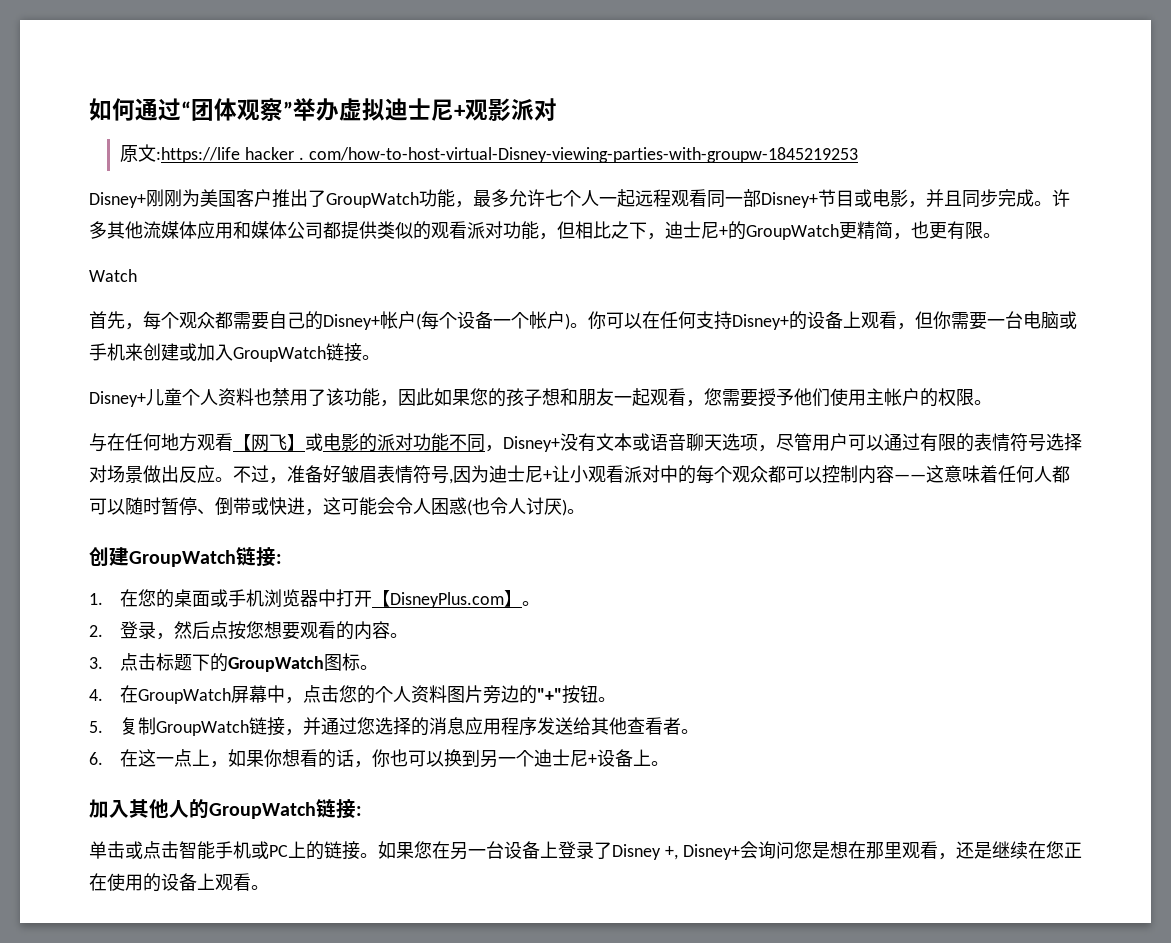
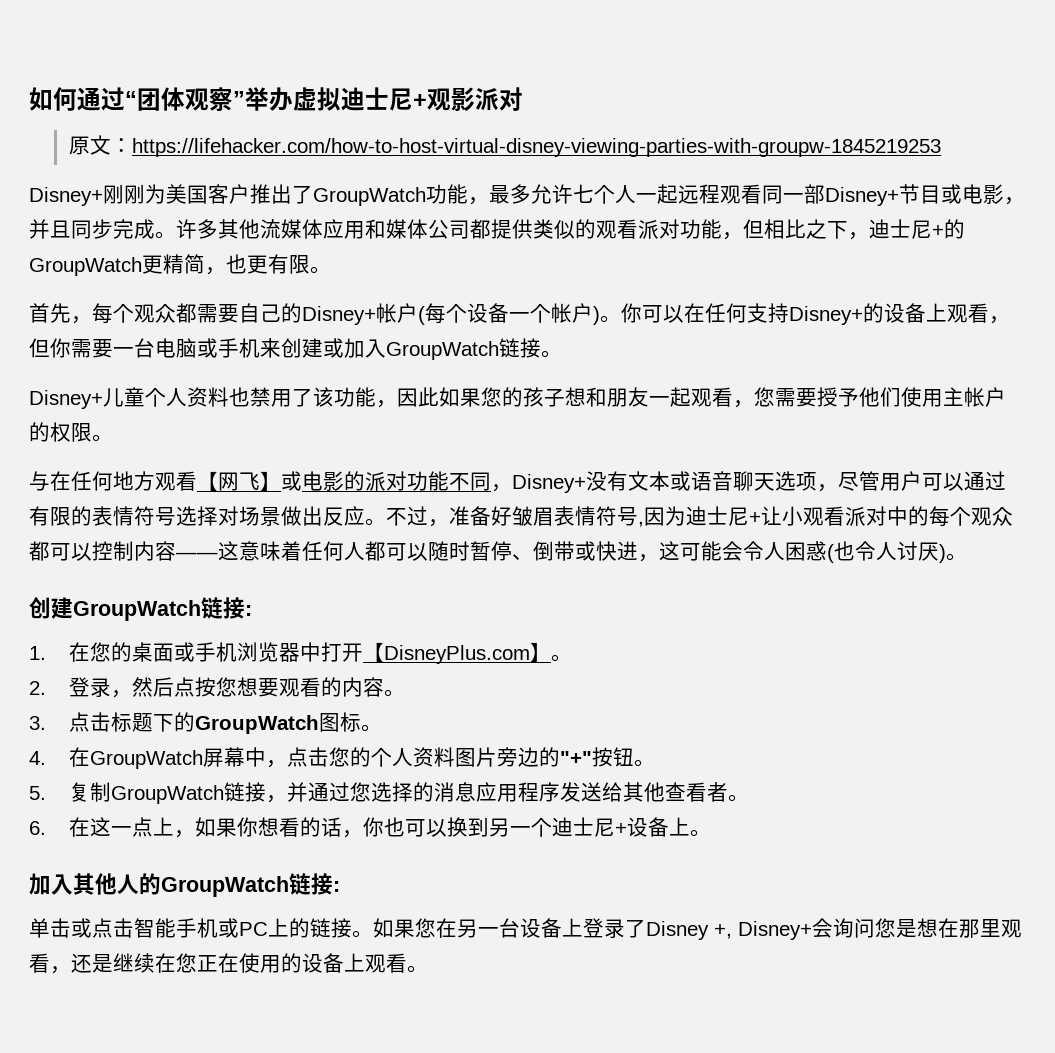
- 原文:https://life hacker . com/how-to-host-virtual-Disney-viewing-parties-with-groupw-1845219253
+ 原文：https://lifehacker.com/how-to-host-virtual-disney-viewing-parties-with-groupw-1845219253
- Watch

